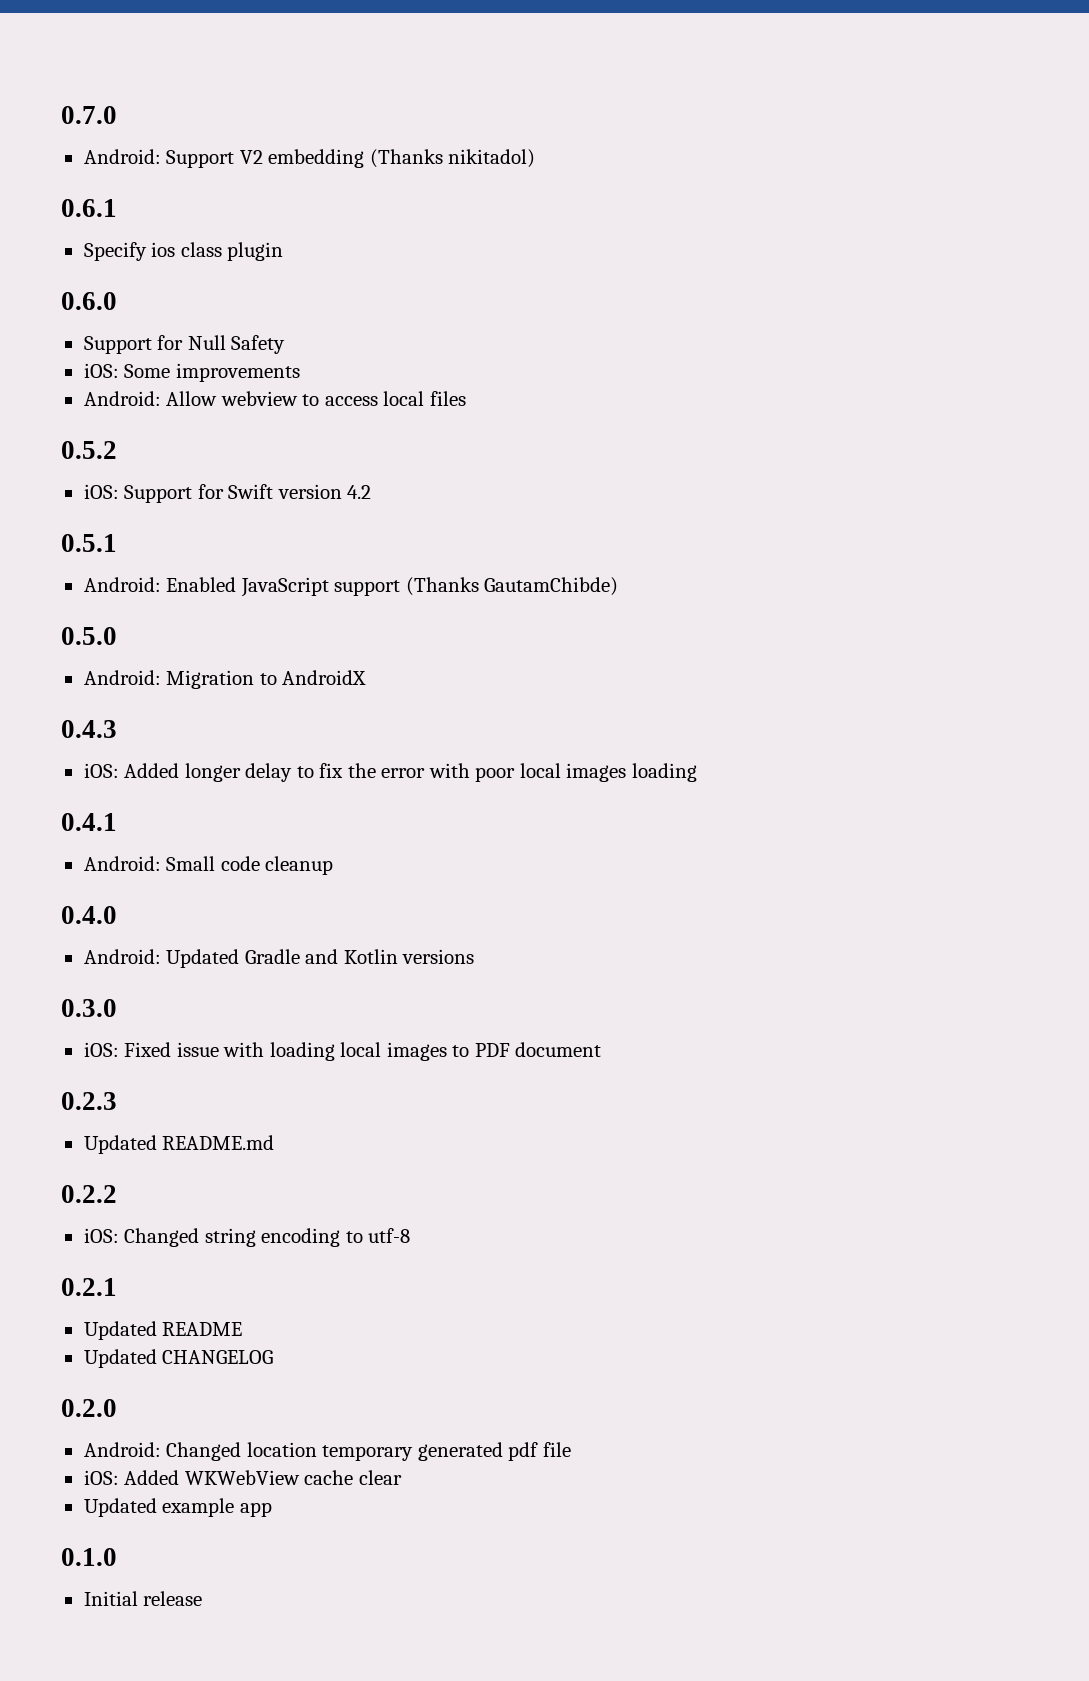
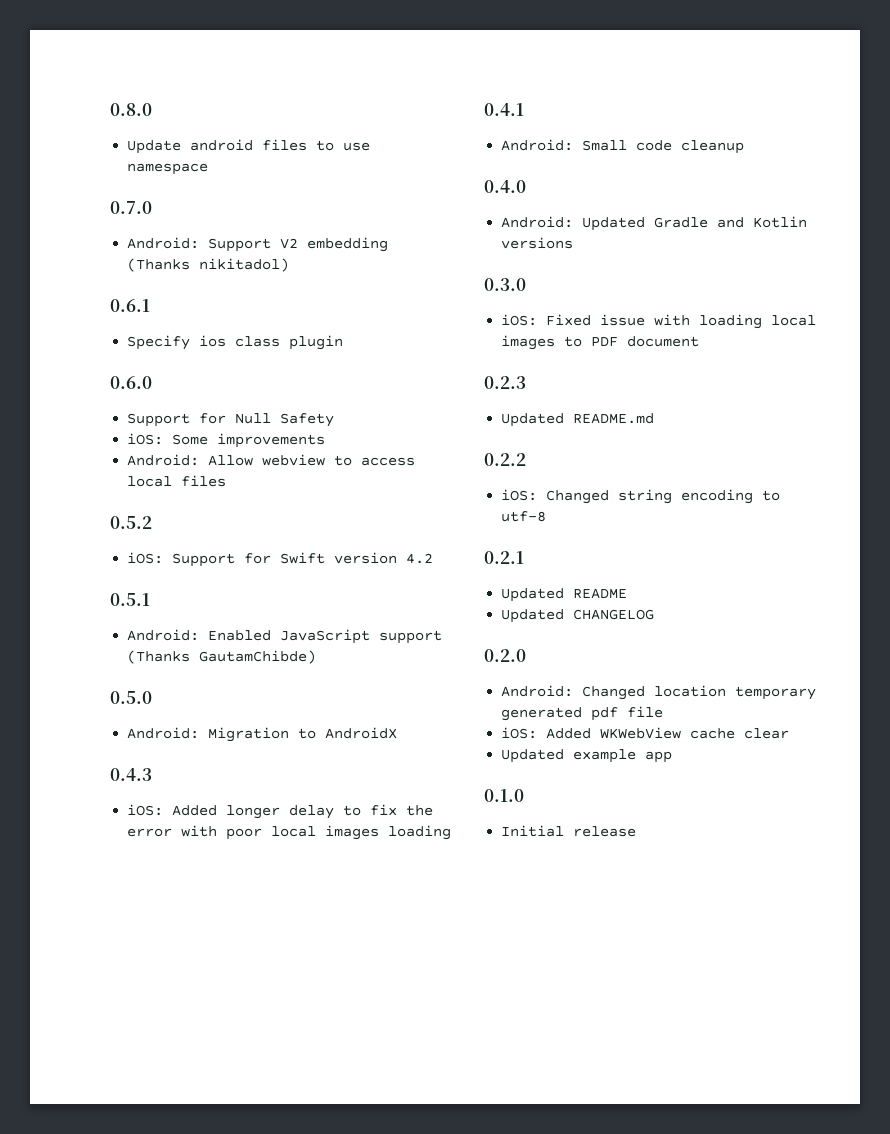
+ 0.8.0
+ Update android files to use namespace

